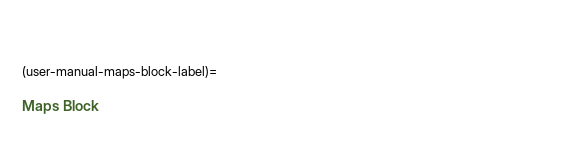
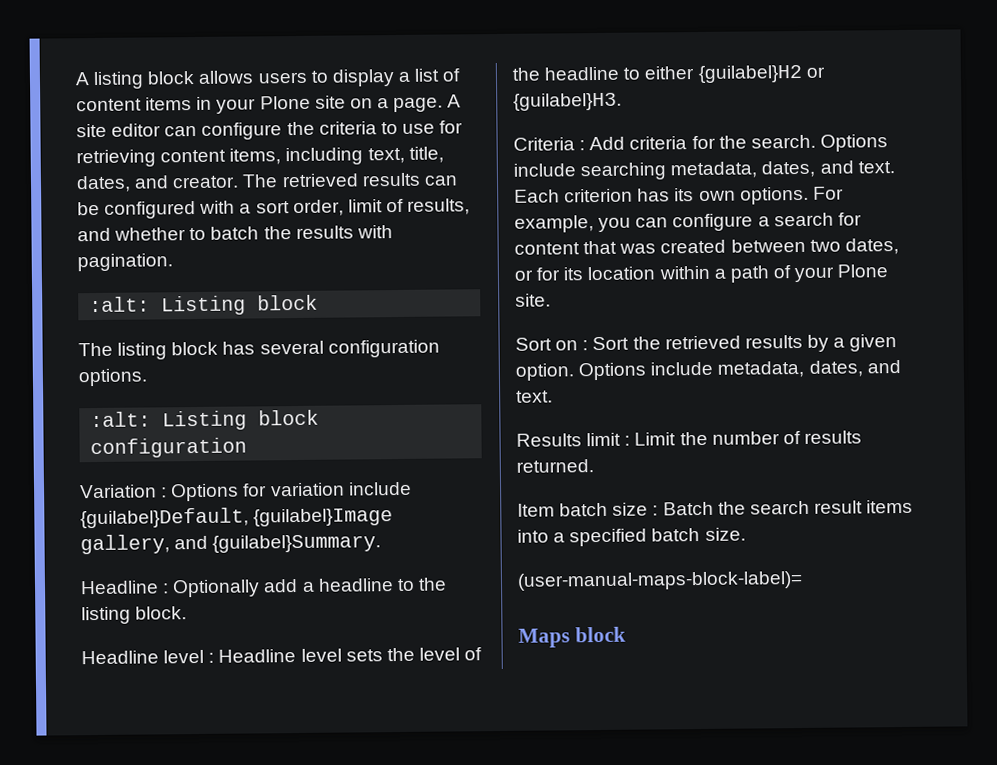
+ A listing block allows users to display a list of content items in your Plone site on a page. A site editor can configure the criteria to use for retrieving content items, including text, title, dates, and creator. The retrieved results can be configured with a sort order, limit of results, and whether to batch the results with pagination.
+ :alt: Listing block
+ The listing block has several configuration options.
+ :alt: Listing block configuration
+ Variation : Options for variation include {guilabel}Default, {guilabel}Image gallery, and {guilabel}Summary.
+ Headline : Optionally add a headline to the listing block.
+ Headline level : Headline level sets the level of the headline to either {guilabel}H2 or {guilabel}H3.
+ Criteria : Add criteria for the search. Options include searching metadata, dates, and text. Each criterion has its own options. For example, you can configure a search for content that was created between two dates, or for its location within a path of your Plone site.
+ Sort on : Sort the retrieved results by a given option. Options include metadata, dates, and text.
+ Results limit : Limit the number of results returned.
+ Item batch size : Batch the search result items into a specified batch size.
- Maps Block
+ Maps block

